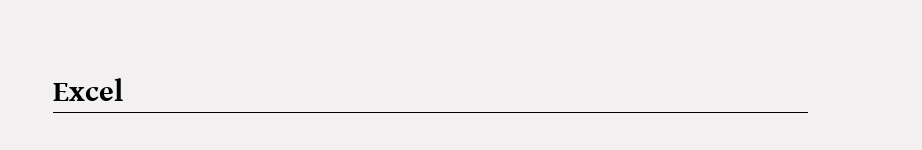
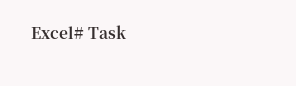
- Excel
+ Excel# Task

